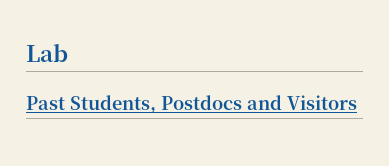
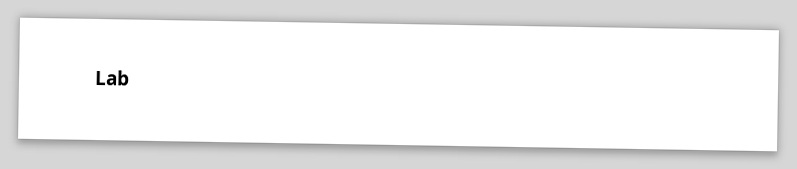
- Past Students, Postdocs and Visitors

